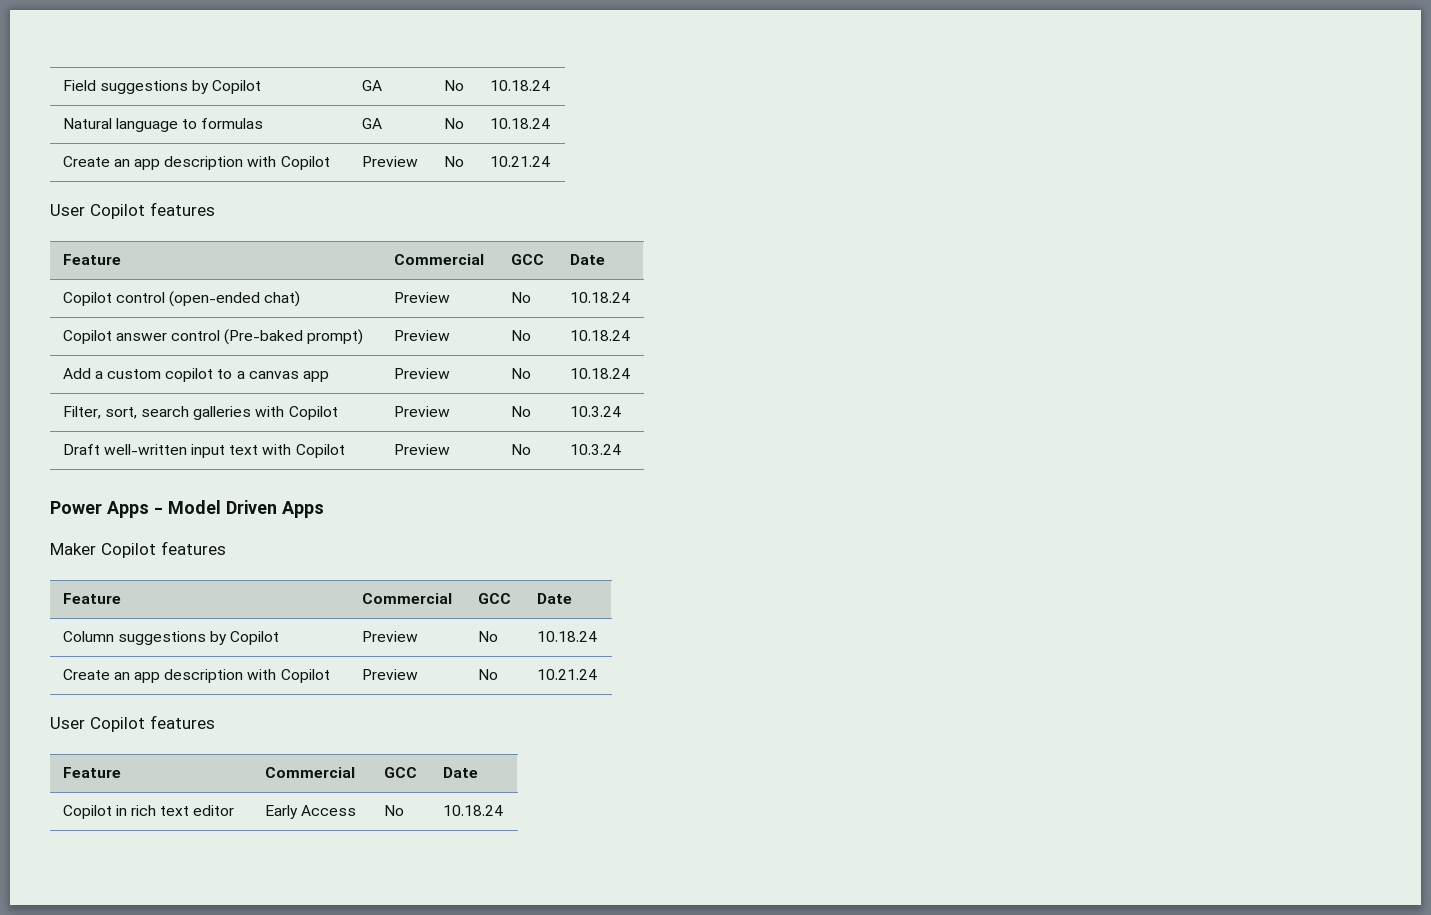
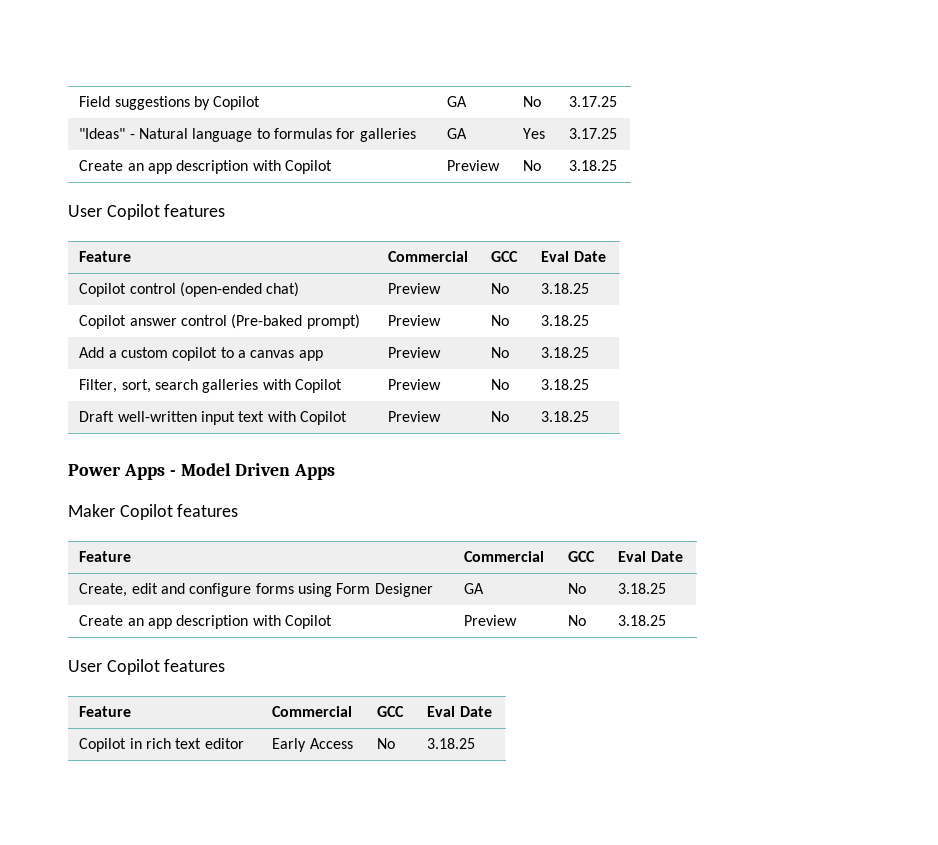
- Field suggestions by Copilot | GA | No | 10.18.24
- Natural language to formulas | GA | No | 10.18.24
- Create an app description with Copilot | Preview | No | 10.21.24
+ Field suggestions by Copilot | GA | No | 3.17.25
+ "Ideas" - Natural language to formulas for galleries | GA | Yes | 3.17.25
+ Create an app description with Copilot | Preview | No | 3.18.25
  User Copilot features
- Feature | Commercial | GCC | Date
+ Feature | Commercial | GCC | Eval Date
- Copilot control (open-ended chat) | Preview | No | 10.18.24
+ Copilot control (open-ended chat) | Preview | No | 3.18.25
- Copilot answer control (Pre-baked prompt) | Preview | No | 10.18.24
+ Copilot answer control (Pre-baked prompt) | Preview | No | 3.18.25
- Add a custom copilot to a canvas app | Preview | No | 10.18.24
+ Add a custom copilot to a canvas app | Preview | No | 3.18.25
- Filter, sort, search galleries with Copilot | Preview | No | 10.3.24
+ Filter, sort, search galleries with Copilot | Preview | No | 3.18.25
- Draft well-written input text with Copilot | Preview | No | 10.3.24
+ Draft well-written input text with Copilot | Preview | No | 3.18.25
  Maker Copilot features
- Feature | Commercial | GCC | Date
- Column suggestions by Copilot | Preview | No | 10.18.24
- Create an app description with Copilot | Preview | No | 10.21.24
+ Feature | Commercial | GCC | Eval Date
+ Create, edit and configure forms using Form Designer | GA | No | 3.18.25
+ Create an app description with Copilot | Preview | No | 3.18.25
  User Copilot features
- Feature | Commercial | GCC | Date
+ Feature | Commercial | GCC | Eval Date
- Copilot in rich text editor | Early Access | No | 10.18.24
+ Copilot in rich text editor | Early Access | No | 3.18.25

